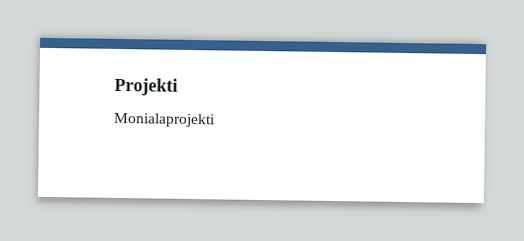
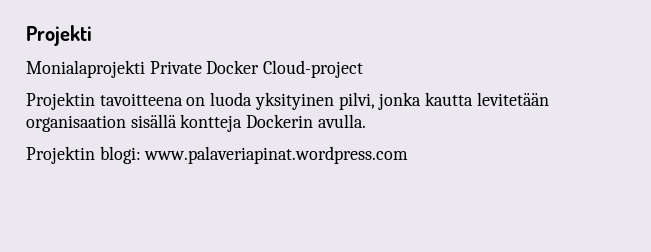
- Monialaprojekti
+ Monialaprojekti Private Docker Cloud-project
+ Projektin tavoitteena on luoda yksityinen pilvi, jonka kautta levitetään organisaation sisällä kontteja Dockerin avulla.
+ Projektin blogi: www.palaveriapinat.wordpress.com

